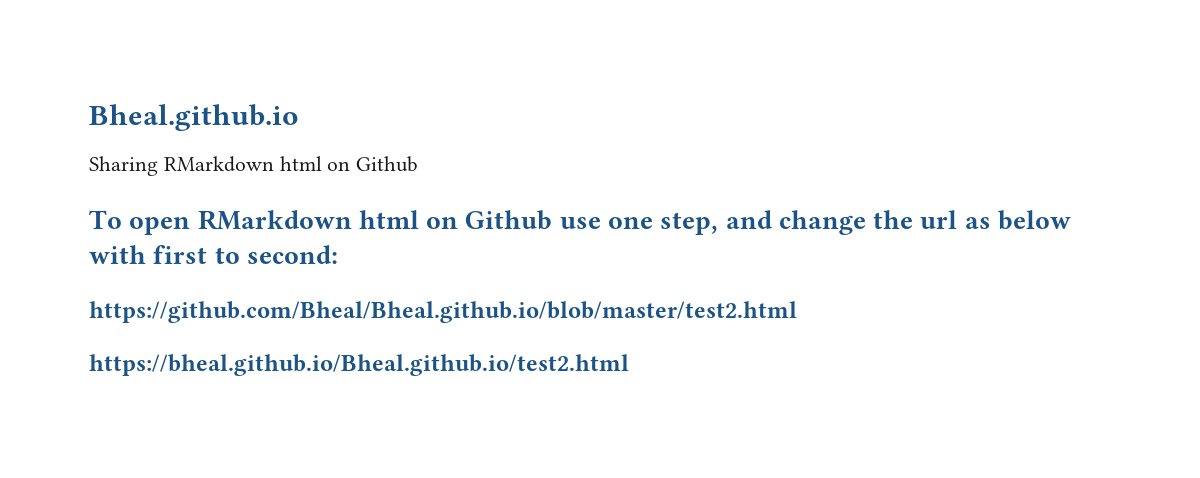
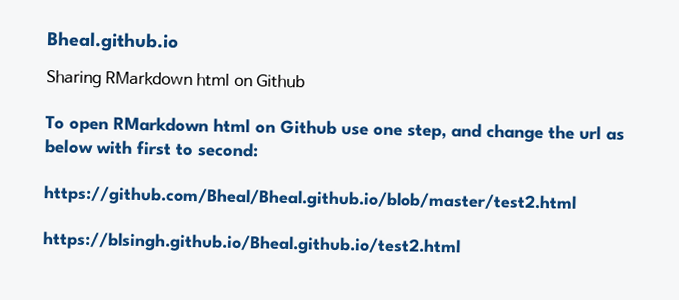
- https://bheal.github.io/Bheal.github.io/test2.html
+ https://blsingh.github.io/Bheal.github.io/test2.html

